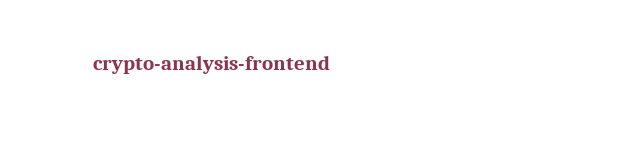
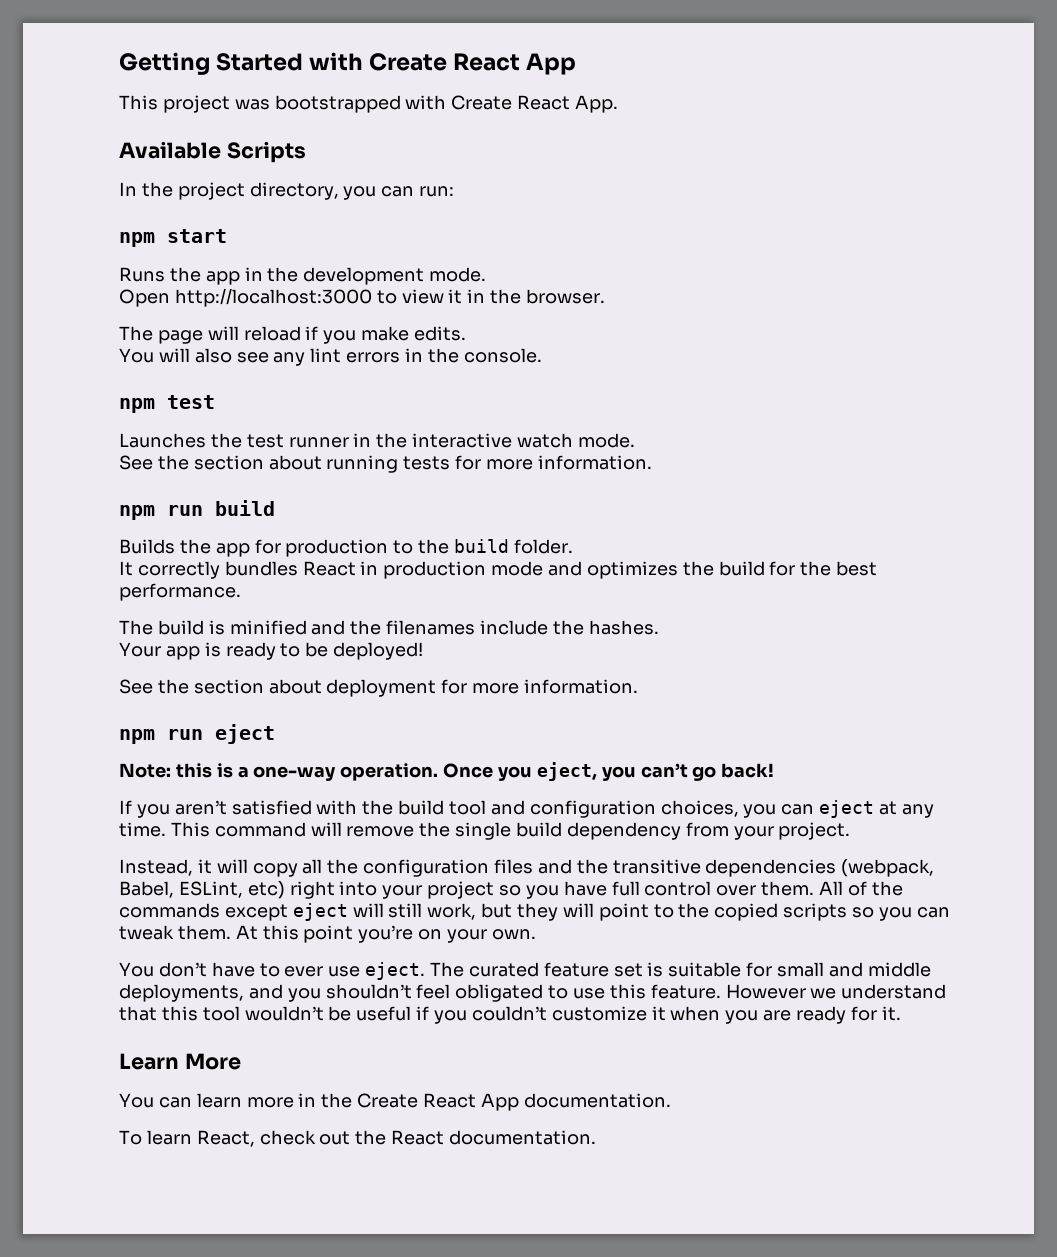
- crypto-analysis-frontend
+ Getting Started with Create React App
+ This project was bootstrapped with Create React App.
+ Available Scripts
+ In the project directory, you can run:
+ npm start
+ Runs the app in the development mode.
+ Open http://localhost:3000 to view it in the browser.
+ The page will reload if you make edits.
+ You will also see any lint errors in the console.
+ npm test
+ Launches the test runner in the interactive watch mode.
+ See the section about running tests for more information.
+ npm run build
+ Builds the app for production to the build folder.
+ It correctly bundles React in production mode and optimizes the build for the best performance.
+ The build is minified and the filenames include the hashes.
+ Your app is ready to be deployed!
+ See the section about deployment for more information.
+ npm run eject
+ Note: this is a one-way operation. Once you eject, you can’t go back!
+ If you aren’t satisfied with the build tool and configuration choices, you can eject at any time. This command will remove the single build dependency from your project.
+ Instead, it will copy all the configuration files and the transitive dependencies (webpack, Babel, ESLint, etc) right into your project so you have full control over them. All of the commands except eject will still work, but they will point to the copied scripts so you can tweak them. At this point you’re on your own.
+ You don’t have to ever use eject. The curated feature set is suitable for small and middle deployments, and you shouldn’t feel obligated to use this feature. However we understand that this tool wouldn’t be useful if you couldn’t customize it when you are ready for it.
+ Learn More
+ You can learn more in the Create React App documentation.
+ To learn React, check out the React documentation.

